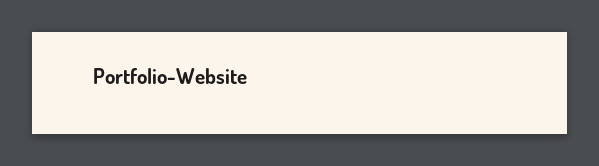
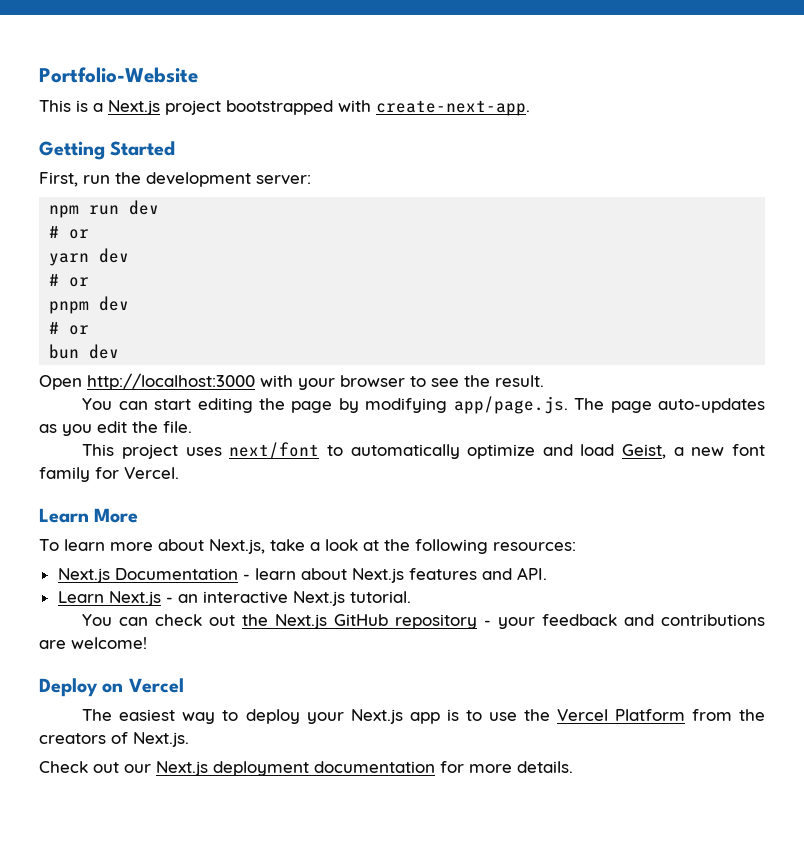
+ This is a Next.js project bootstrapped with create-next-app.
+ Getting Started
+ First, run the development server:
+ npm run dev
+ # or
+ yarn dev
+ # or
+ pnpm dev
+ # or
+ bun dev
+ Open http://localhost:3000 with your browser to see the result.
+ You can start editing the page by modifying app/page.js. The page auto-updates as you edit the file.
+ This project uses next/font to automatically optimize and load Geist, a new font family for Vercel.
+ Learn More
+ To learn more about Next.js, take a look at the following resources:
+ Next.js Documentation - learn about Next.js features and API.
+ Learn Next.js - an interactive Next.js tutorial.
+ You can check out the Next.js GitHub repository - your feedback and contributions are welcome!
+ Deploy on Vercel
+ The easiest way to deploy your Next.js app is to use the Vercel Platform from the creators of Next.js.
+ Check out our Next.js deployment documentation for more details.

